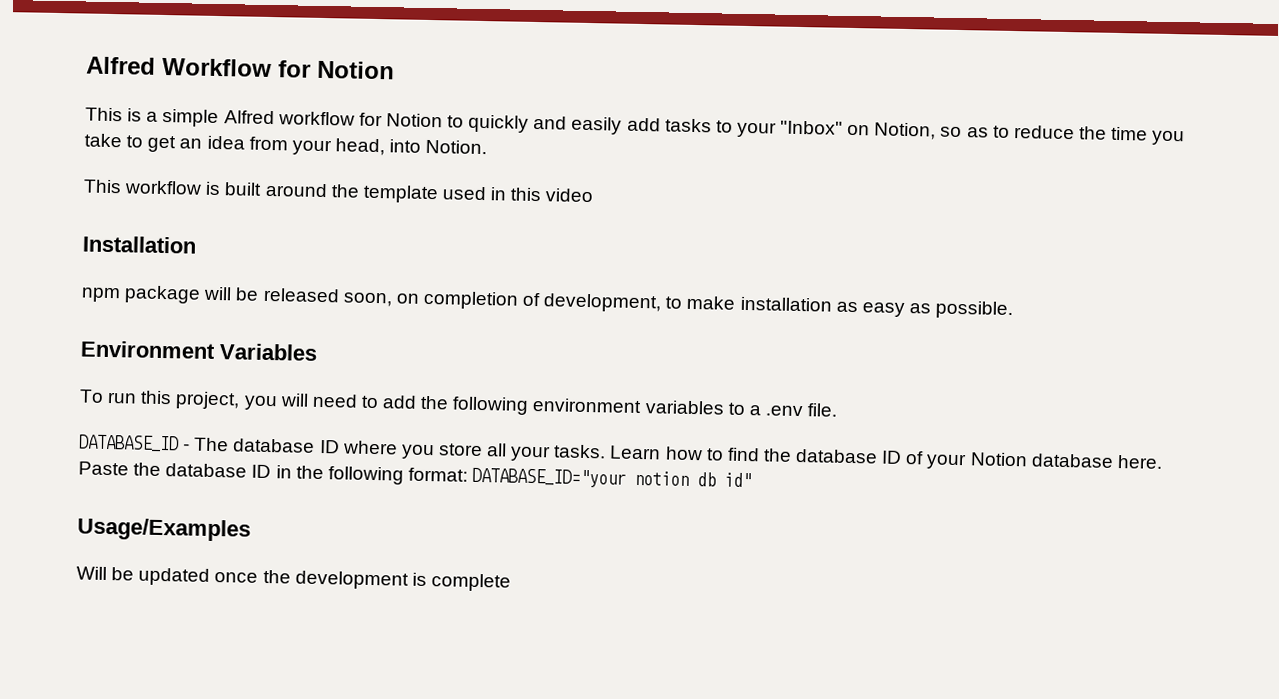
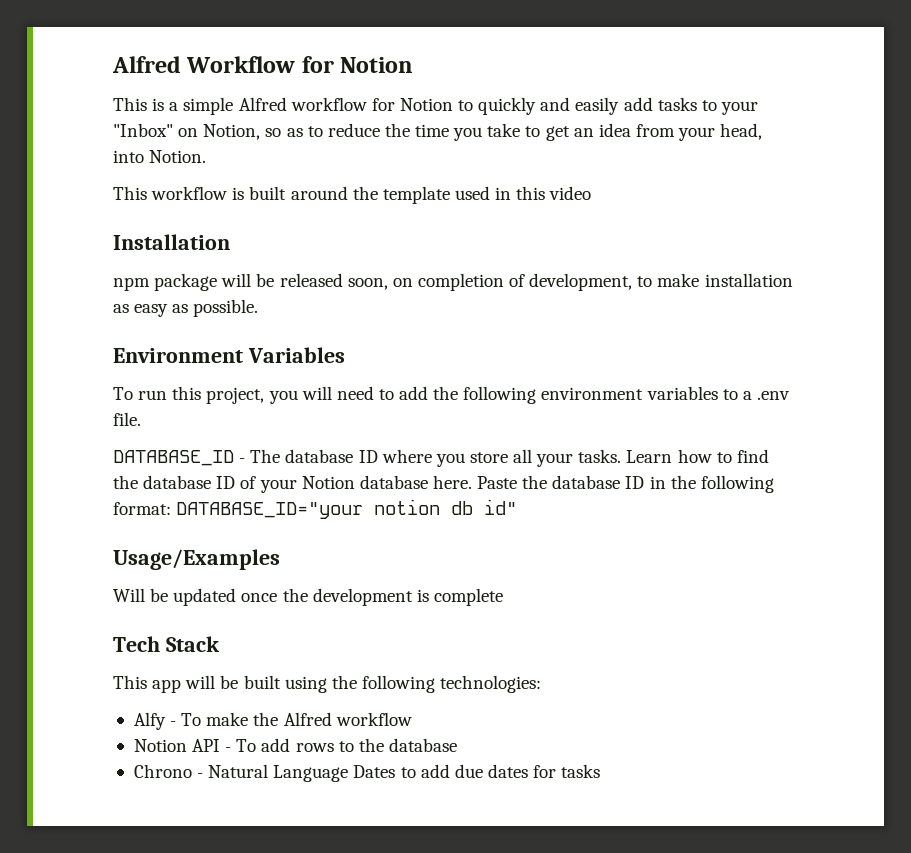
+ Tech Stack
+ This app will be built using the following technologies:
+ Alfy - To make the Alfred workflow
+ Notion API - To add rows to the database
+ Chrono - Natural Language Dates to add due dates for tasks

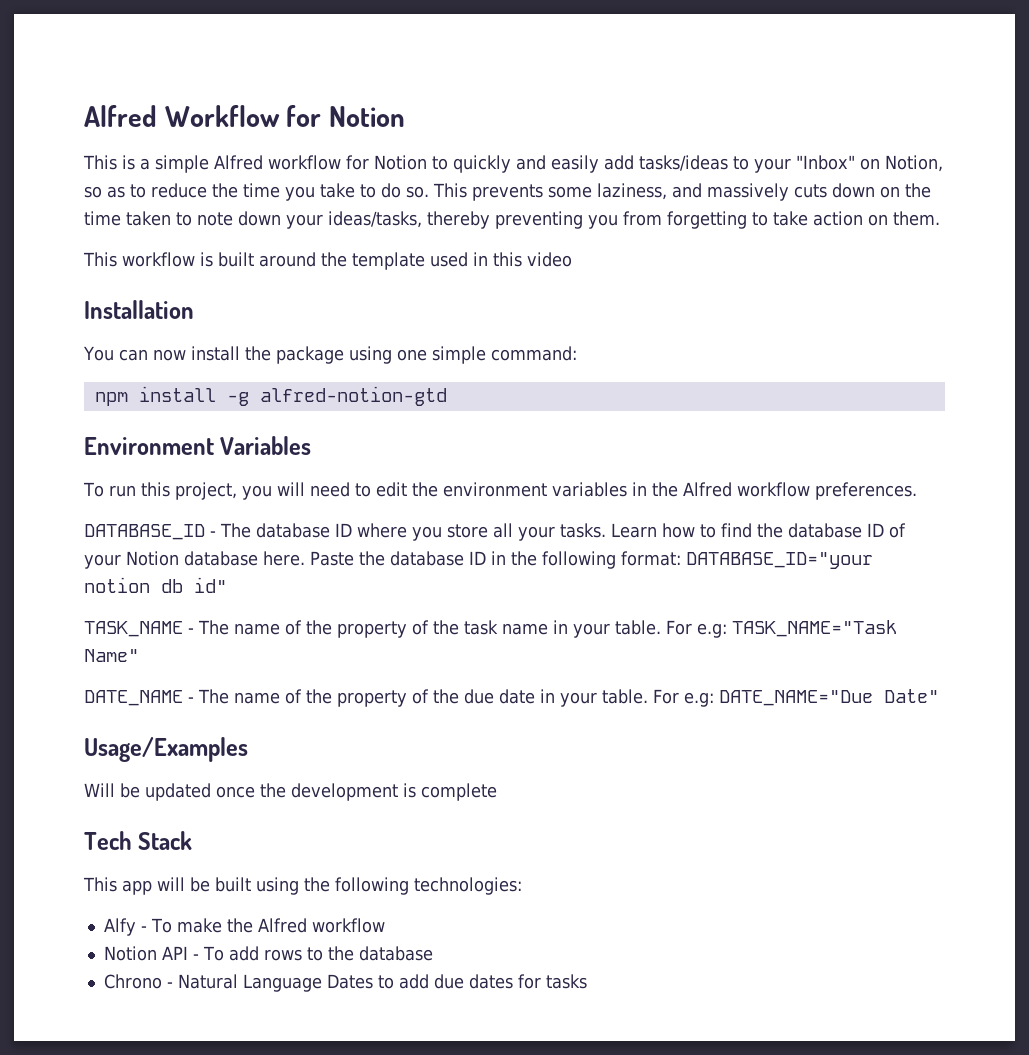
- This is a simple Alfred workflow for Notion to quickly and easily add tasks to your "Inbox" on Notion, so as to reduce the time you take to get an idea from your head, into Notion.
+ This is a simple Alfred workflow for Notion to quickly and easily add tasks/ideas to your "Inbox" on Notion, so as to reduce the time you take to do so. This prevents some laziness, and massively cuts down on the time taken to note down your ideas/tasks, thereby preventing you from forgetting to take action on them.
- npm package will be released soon, on completion of development, to make installation as easy as possible.
+ You can now install the package using one simple command:
+ npm install -g alfred-notion-gtd
- To run this project, you will need to add the following environment variables to a .env file.
+ To run this project, you will need to edit the environment variables in the Alfred workflow preferences.
+ TASK_NAME - The name of the property of the task name in your table. For e.g: TASK_NAME="Task Name"
+ DATE_NAME - The name of the property of the due date in your table. For e.g: DATE_NAME="Due Date"

